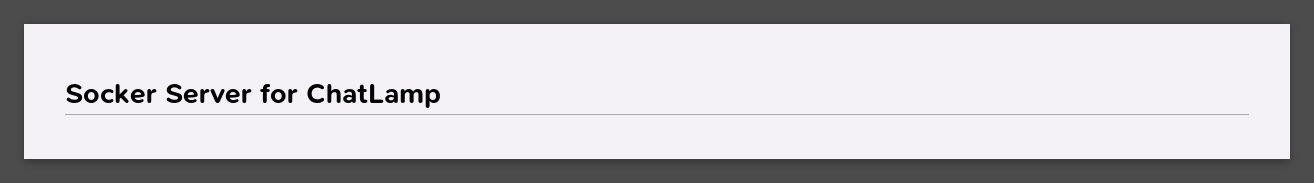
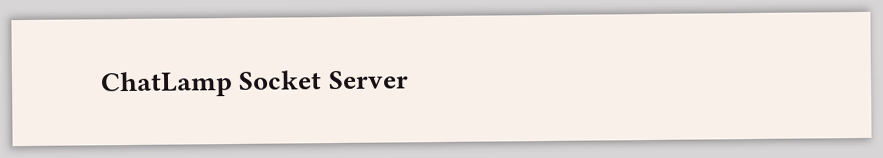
- Socker Server for ChatLamp
+ ChatLamp Socket Server

